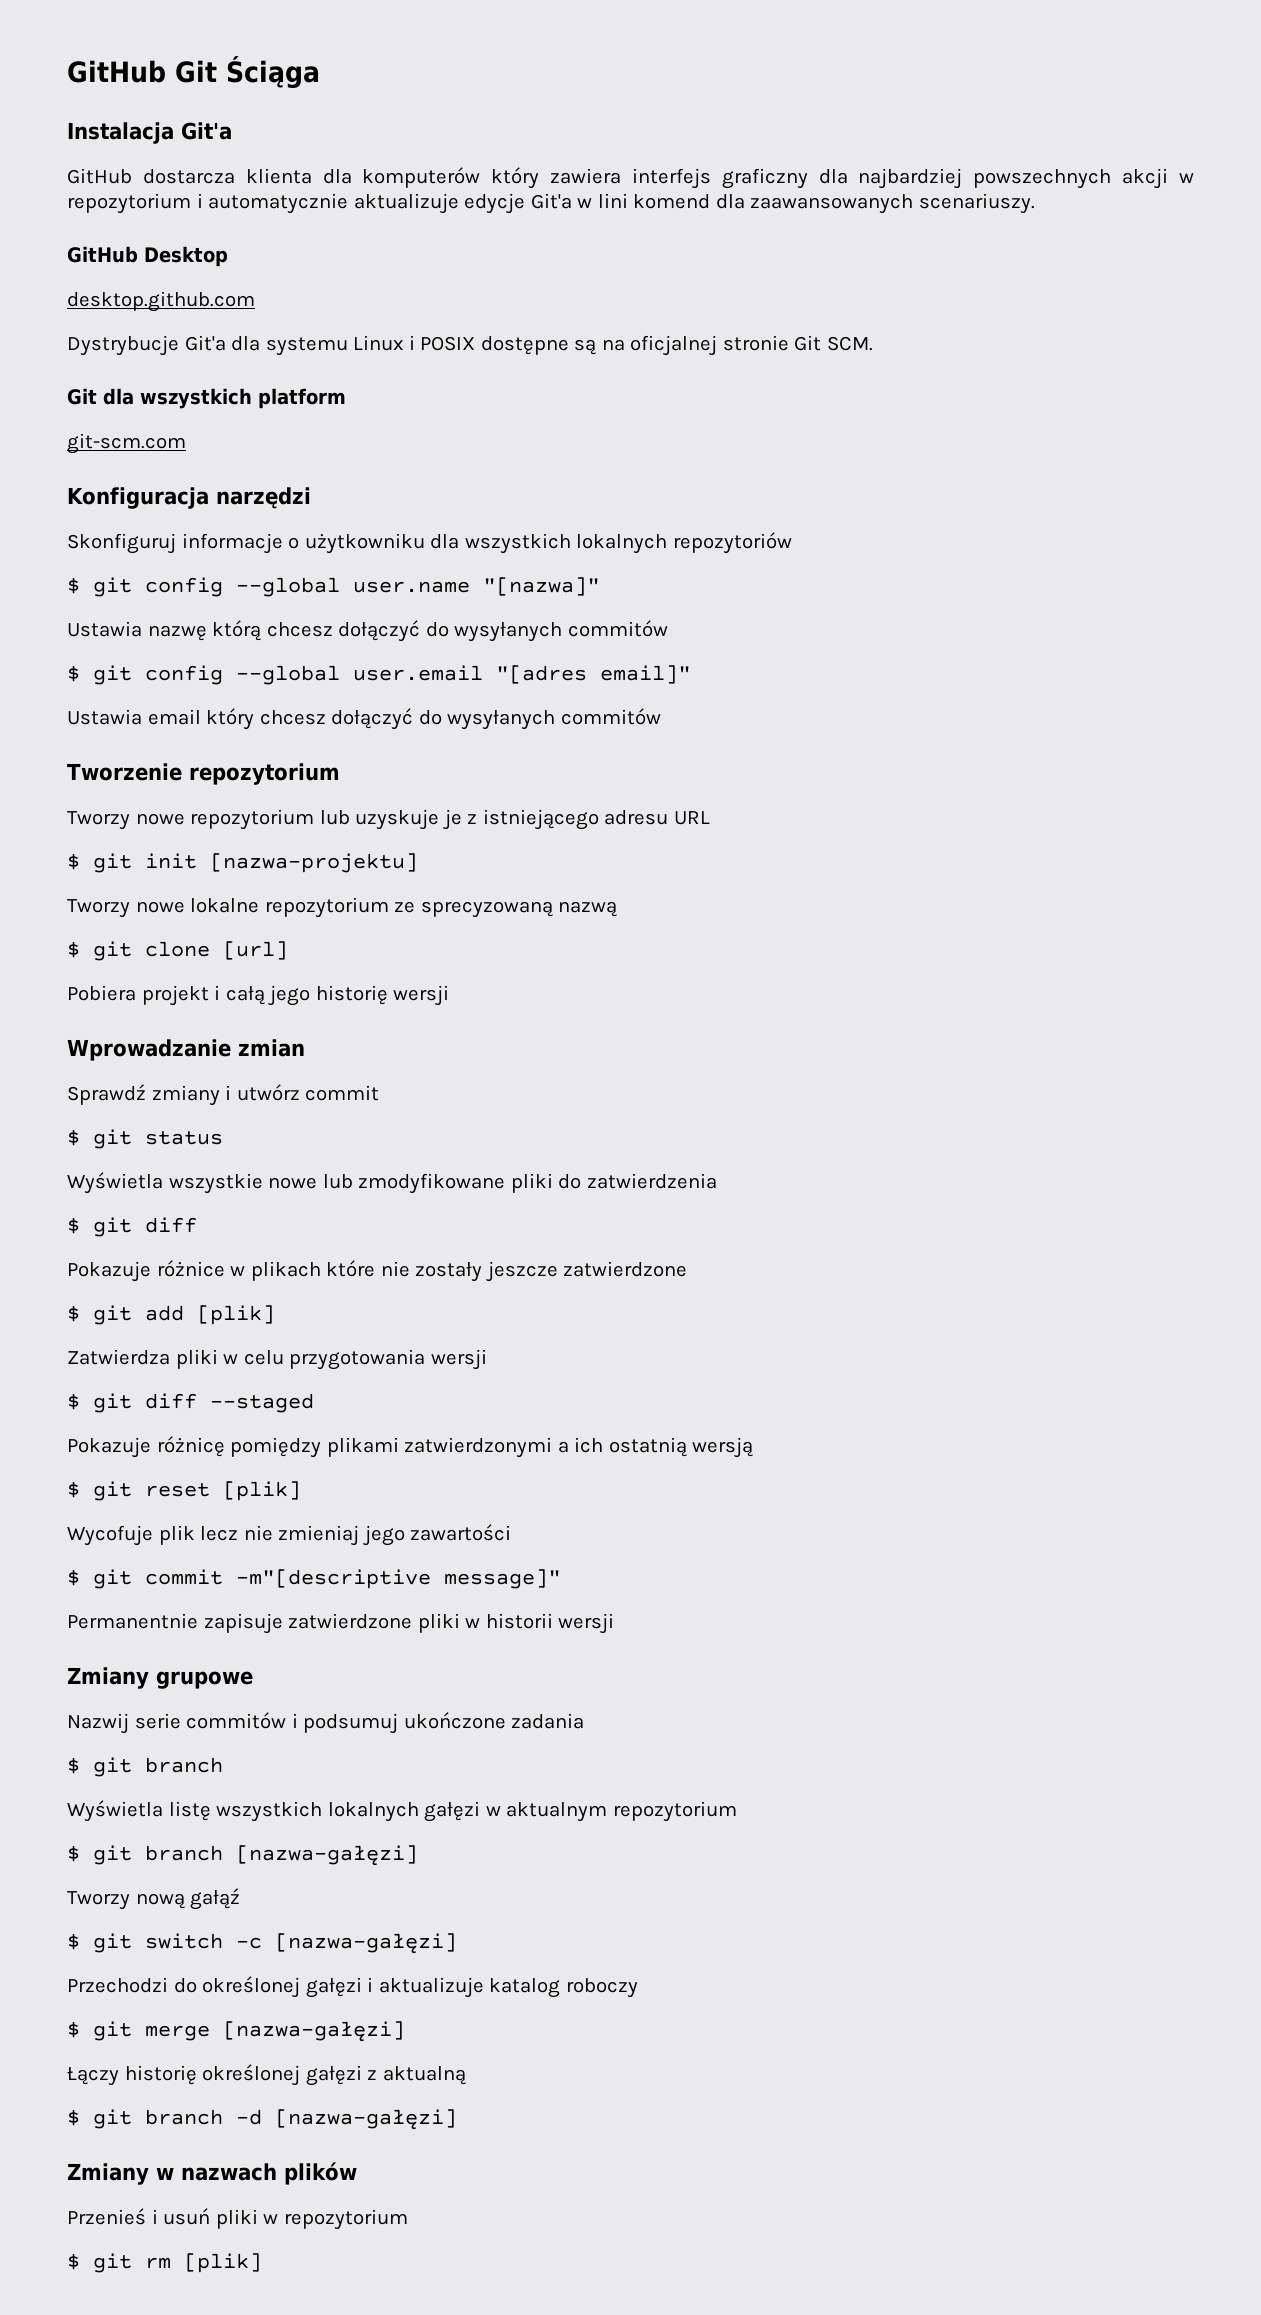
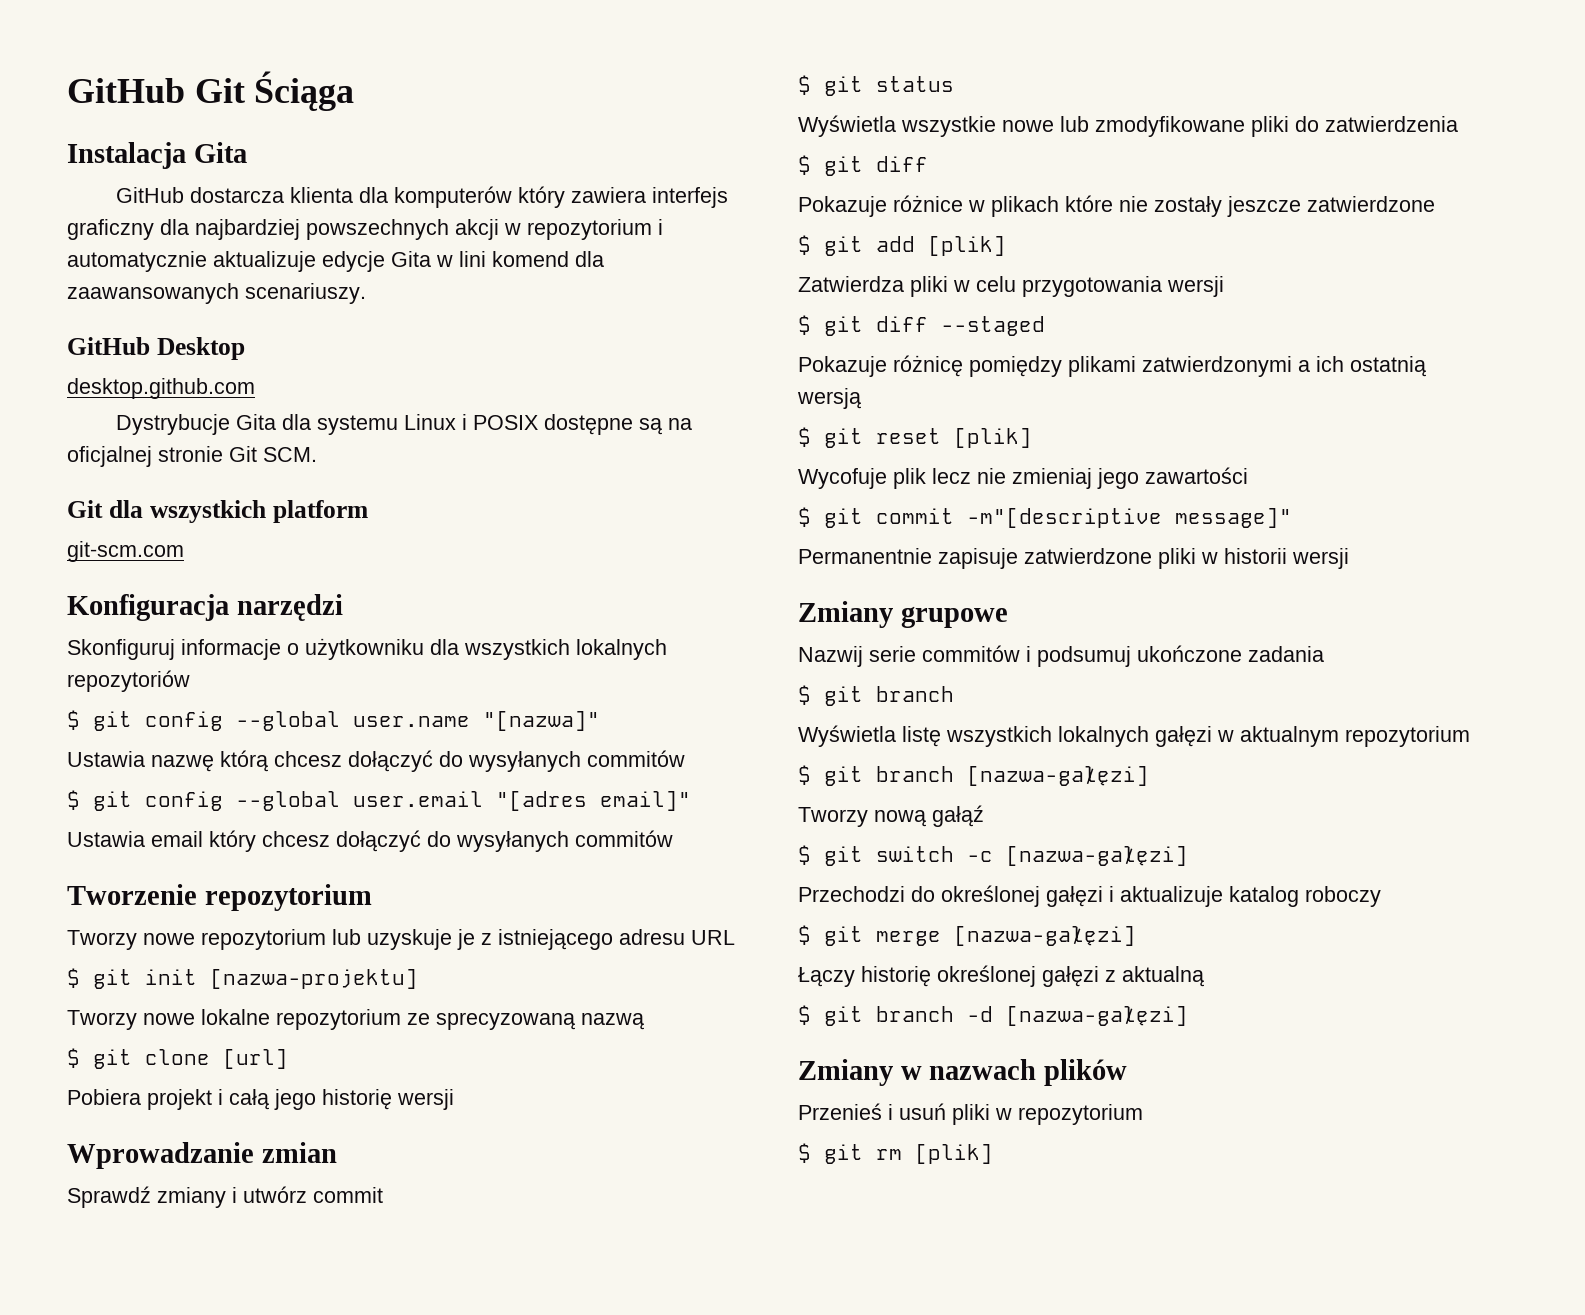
- Instalacja Git'a
+ Instalacja Gita
- GitHub dostarcza klienta dla komputerów który zawiera interfejs graficzny dla najbardziej powszechnych akcji w repozytorium i automatycznie aktualizuje edycje Git'a w lini komend dla zaawansowanych scenariuszy.
+ GitHub dostarcza klienta dla komputerów który zawiera interfejs graficzny dla najbardziej powszechnych akcji w repozytorium i automatycznie aktualizuje edycje Gita w lini komend dla zaawansowanych scenariuszy.
- Dystrybucje Git'a dla systemu Linux i POSIX dostępne są na oficjalnej stronie Git SCM.
+ Dystrybucje Gita dla systemu Linux i POSIX dostępne są na oficjalnej stronie Git SCM.

